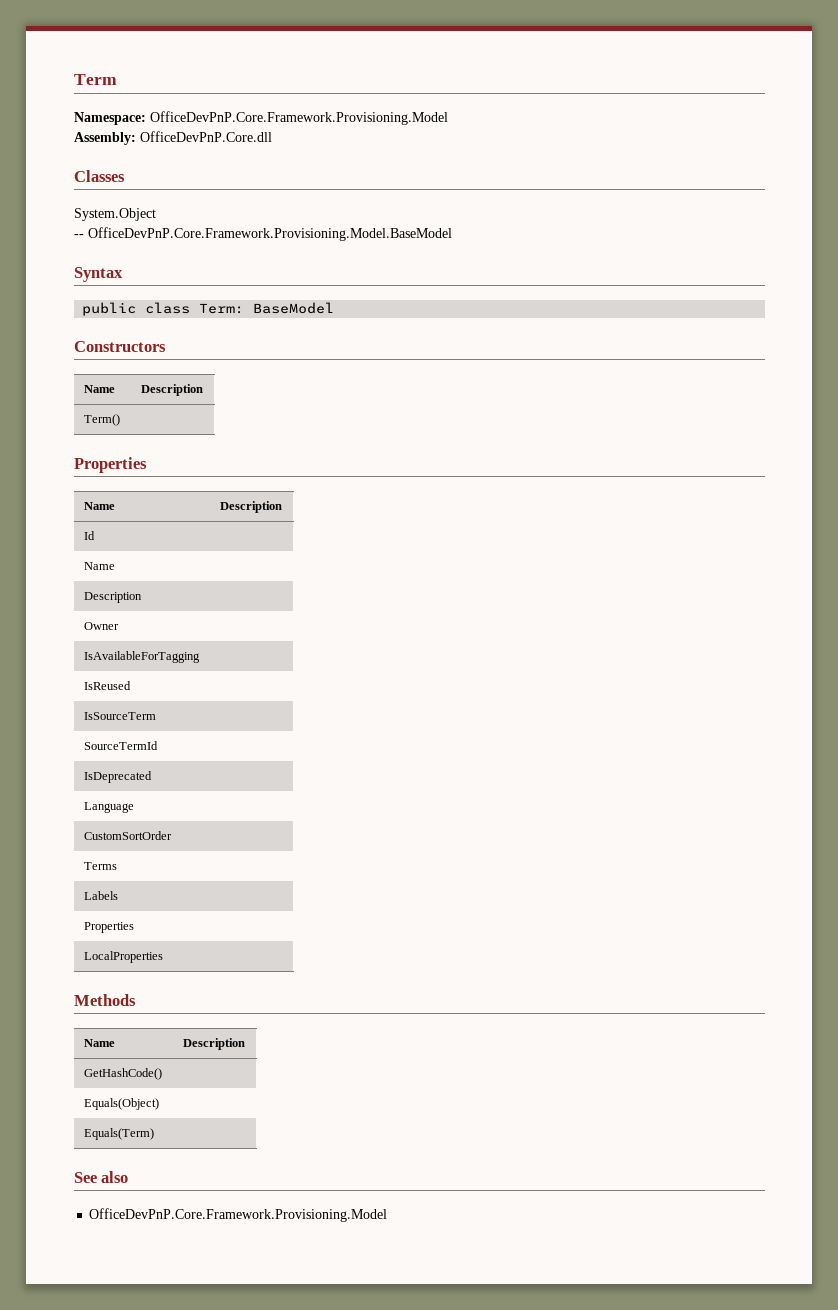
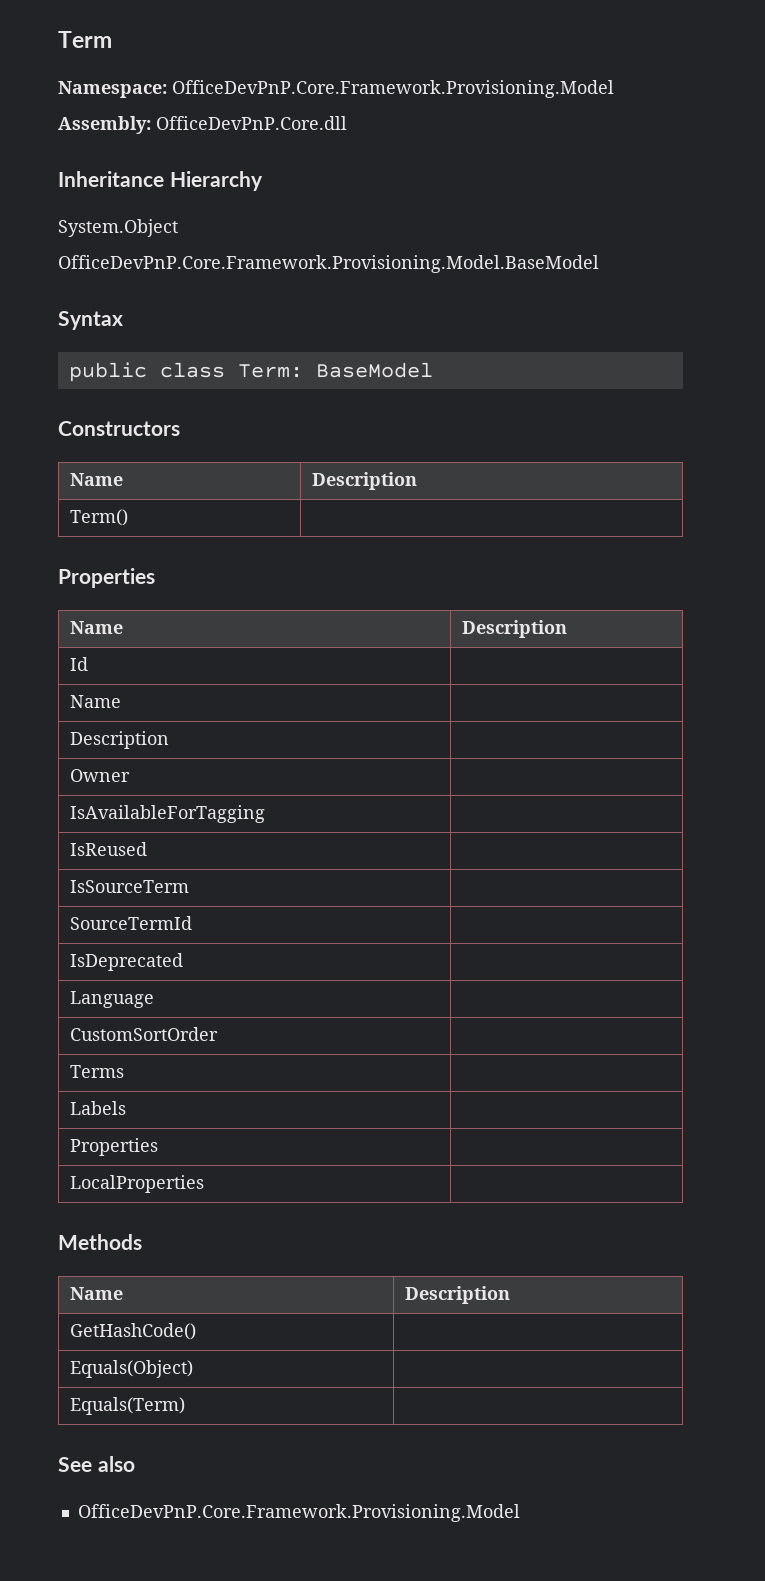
- Classes
+ Inheritance Hierarchy
- -- OfficeDevPnP.Core.Framework.Provisioning.Model.BaseModel
+ OfficeDevPnP.Core.Framework.Provisioning.Model.BaseModel

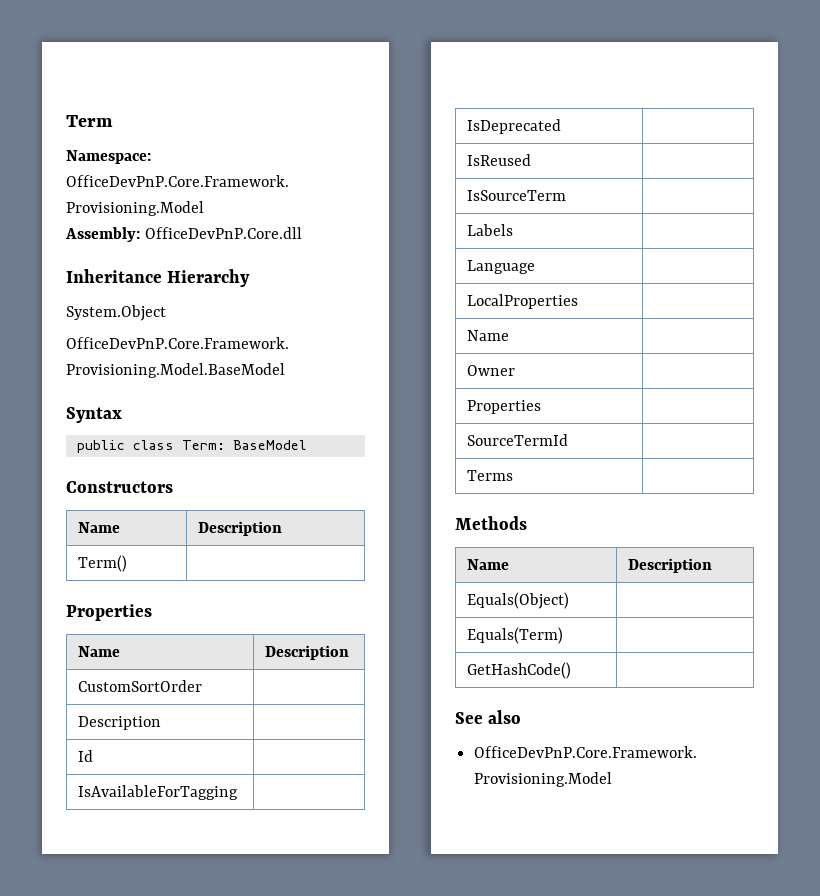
- Id |
- Name |
+ CustomSortOrder |
- Owner |
+ Id |
+ IsDeprecated |
- SourceTermId |
- IsDeprecated |
+ Labels |
- CustomSortOrder |
- Terms |
- Labels |
+ LocalProperties |
+ Name |
+ Owner |
- LocalProperties |
+ SourceTermId |
+ Terms |
- GetHashCode() |
+ GetHashCode() |

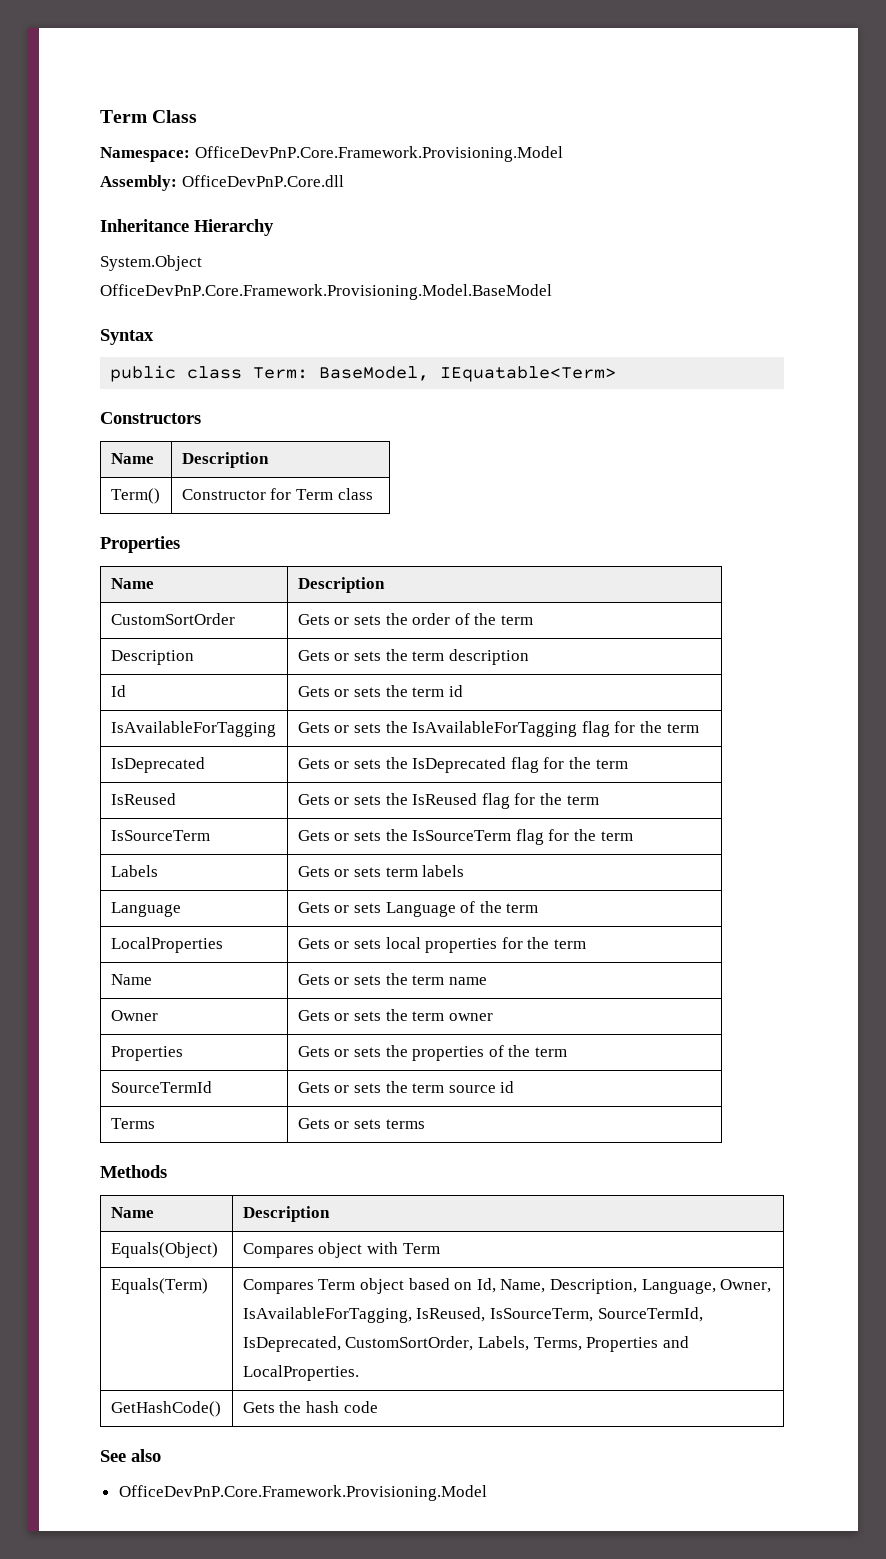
- Term
+ Term Class
- public class Term: BaseModel
+ public class Term: BaseModel, IEquatable<Term>
- Term() |
+ Term() | Constructor for Term class
- CustomSortOrder |
- Description |
- Id |
- IsAvailableForTagging |
- IsDeprecated |
- IsReused |
- IsSourceTerm |
- Labels |
- Language |
- LocalProperties |
- Name |
- Owner |
- Properties |
- SourceTermId |
- Terms |
+ CustomSortOrder | Gets or sets the order of the term
+ Description | Gets or sets the term description
+ Id | Gets or sets the term id
+ IsAvailableForTagging | Gets or sets the IsAvailableForTagging flag for the term
+ IsDeprecated | Gets or sets the IsDeprecated flag for the term
+ IsReused | Gets or sets the IsReused flag for the term
+ IsSourceTerm | Gets or sets the IsSourceTerm flag for the term
+ Labels | Gets or sets term labels
+ Language | Gets or sets Language of the term
+ LocalProperties | Gets or sets local properties for the term
+ Name | Gets or sets the term name
+ Owner | Gets or sets the term owner
+ Properties | Gets or sets the properties of the term
+ SourceTermId | Gets or sets the term source id
+ Terms | Gets or sets terms
  Methods
  Name | Description
- Equals(Object) |
- Equals(Term) |
- GetHashCode() |
+ Equals(Object) | Compares object with Term
+ Equals(Term) | Compares Term object based on Id, Name, Description, Language, Owner, IsAvailableForTagging, IsReused, IsSourceTerm, SourceTermId, IsDeprecated, CustomSortOrder, Labels, Terms, Properties and LocalProperties.
+ GetHashCode() | Gets the hash code

